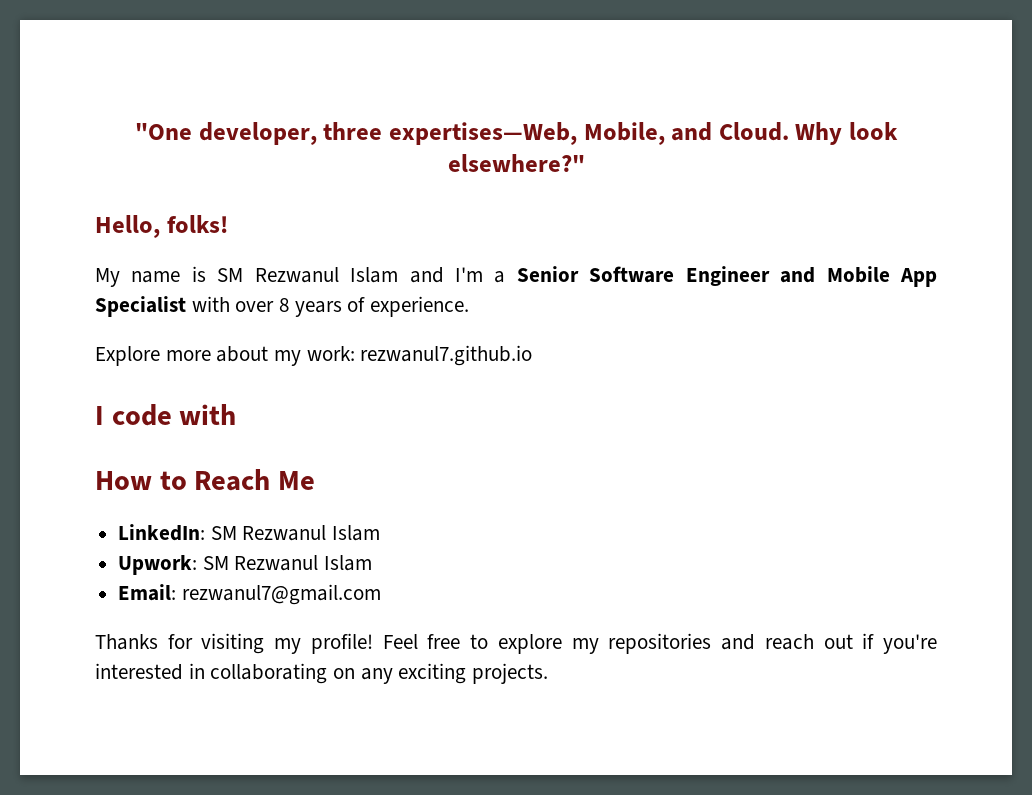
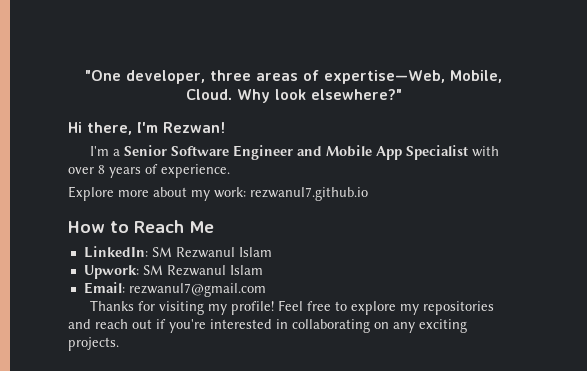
- "One developer, three expertises—Web, Mobile, and Cloud.
+ "One developer, three areas of expertise—Web, Mobile, Cloud.
- Hello, folks!
- My name is SM Rezwanul Islam and I'm a Senior Software Engineer and Mobile App Specialist with over 8 years of experience.
+ Hi there, I'm Rezwan!
+ I'm a Senior Software Engineer and Mobile App Specialist with over 8 years of experience.
- I code with

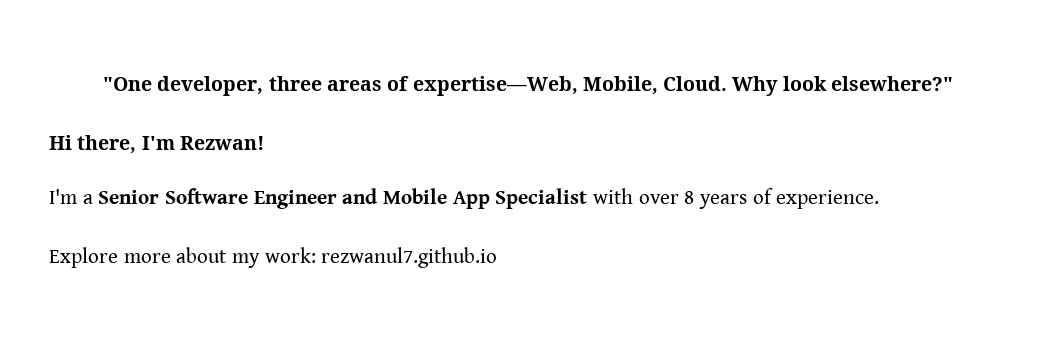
- How to Reach Me
- LinkedIn: SM Rezwanul Islam
- Upwork: SM Rezwanul Islam
- Email: rezwanul7@gmail.com
- Thanks for visiting my profile! Feel free to explore my repositories and reach out if you're interested in collaborating on any exciting projects.

